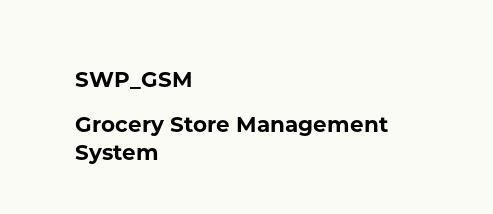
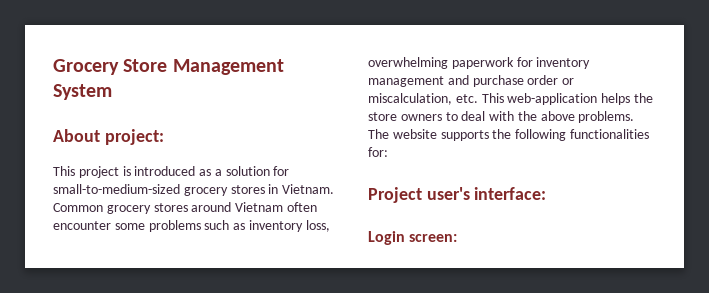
- SWP_GSM
+ About project:
+ This project is introduced as a solution for small-to-medium-sized grocery stores in Vietnam. Common grocery stores around Vietnam often encounter some problems such as inventory loss, overwhelming paperwork for inventory management and purchase order or miscalculation, etc. This web-application helps the store owners to deal with the above problems. The website supports the following functionalities for:
+ Project user's interface:
+ Login screen:

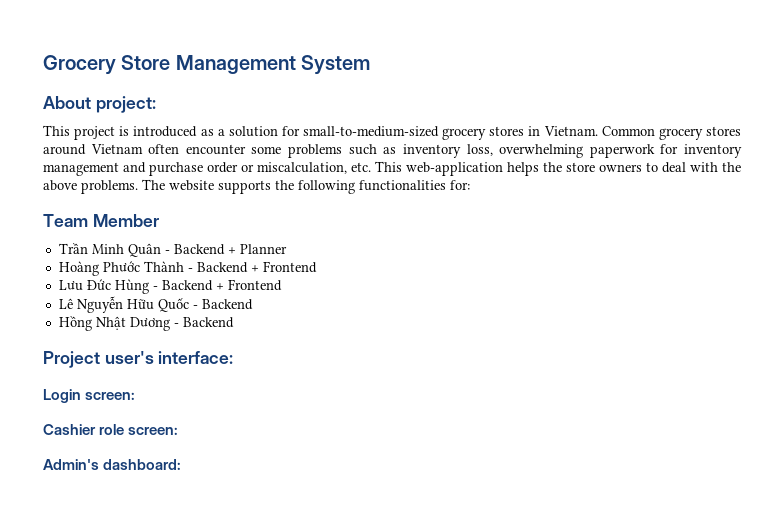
+ Team Member
+ Trần Minh Quân - Backend + Planner
+ Hoàng Phước Thành - Backend + Frontend
+ Lưu Đức Hùng - Backend + Frontend
+ Lê Nguyễn Hữu Quốc - Backend
+ Hồng Nhật Dương - Backend
+ Cashier role screen:
+ Admin's dashboard:

